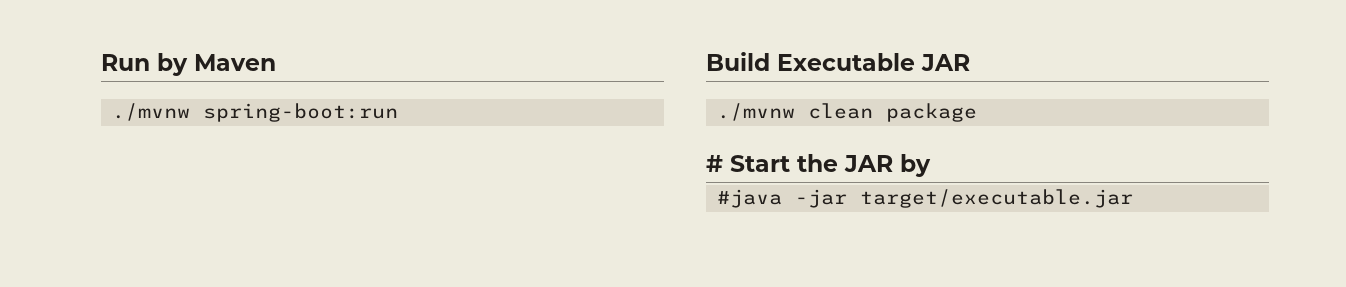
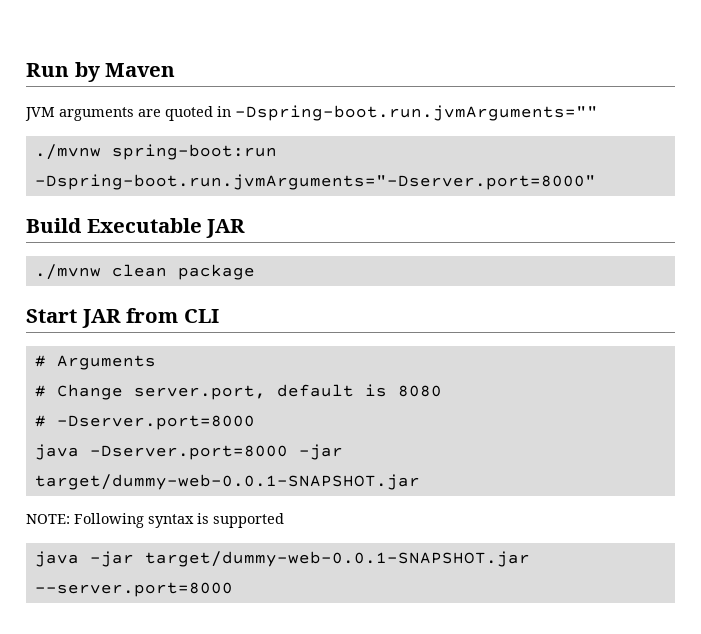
+ JVM arguments are quoted in -Dspring-boot.run.jvmArguments=""
- ./mvnw spring-boot:run
+ ./mvnw spring-boot:run -Dspring-boot.run.jvmArguments="-Dserver.port=8000"
- # Start the JAR by
- #java -jar target/executable.jar
+ Start JAR from CLI
+ # Arguments
+ # Change server.port, default is 8080
+ # -Dserver.port=8000
+ java -Dserver.port=8000 -jar target/dummy-web-0.0.1-SNAPSHOT.jar
+ NOTE: Following syntax is supported
+ java -jar target/dummy-web-0.0.1-SNAPSHOT.jar --server.port=8000

